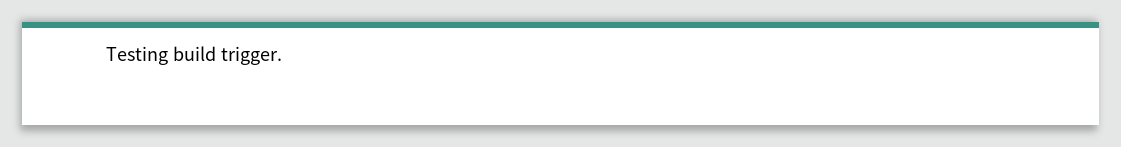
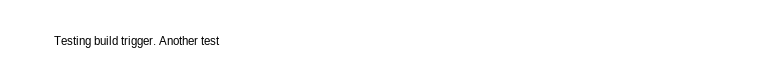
+ Another test

